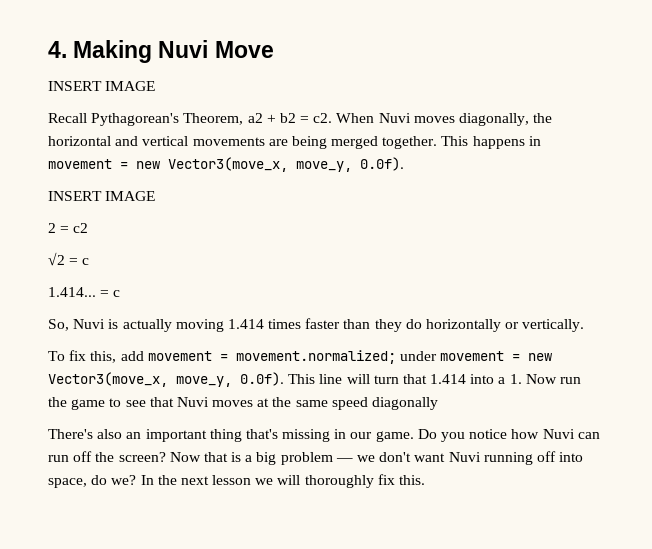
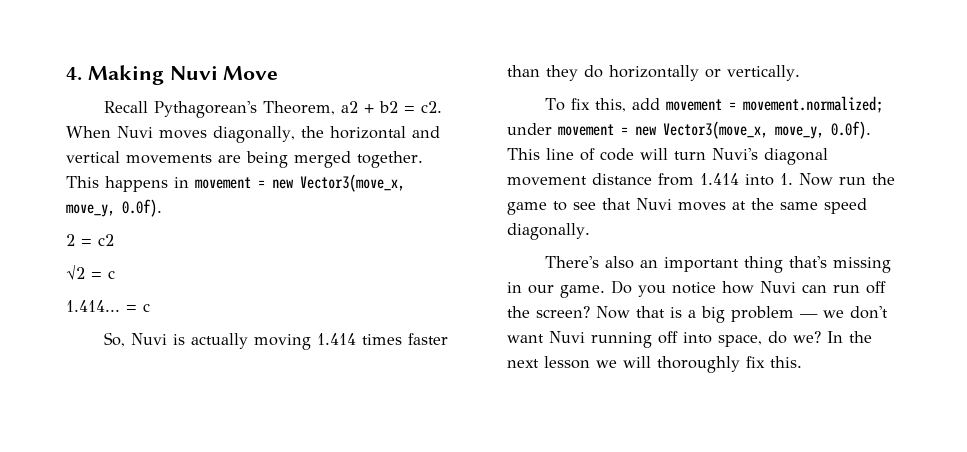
  4. Making Nuvi Move
- INSERT IMAGE
  This happens in movement = new Vector3(move_x, move_y, 0.0f).
- INSERT IMAGE
- To fix this, add movement = movement.normalized; under movement = new Vector3(move_x, move_y, 0.0f). This line will turn that 1.414 into a 1. Now run the game to see that Nuvi moves at the same speed diagonally
+ To fix this, add movement = movement.normalized; under movement = new Vector3(move_x, move_y, 0.0f). This line of code will turn Nuvi's diagonal movement distance from 1.414 into 1. Now run the game to see that Nuvi moves at the same speed diagonally.

